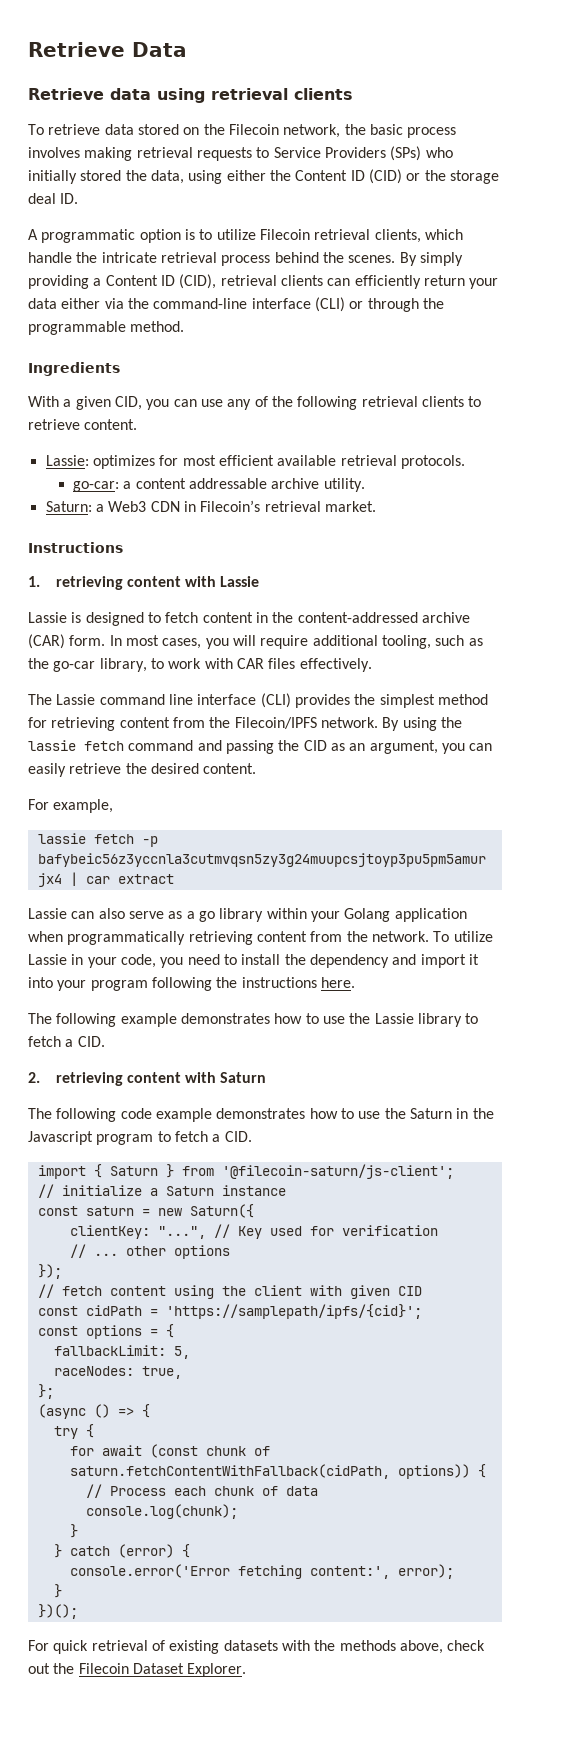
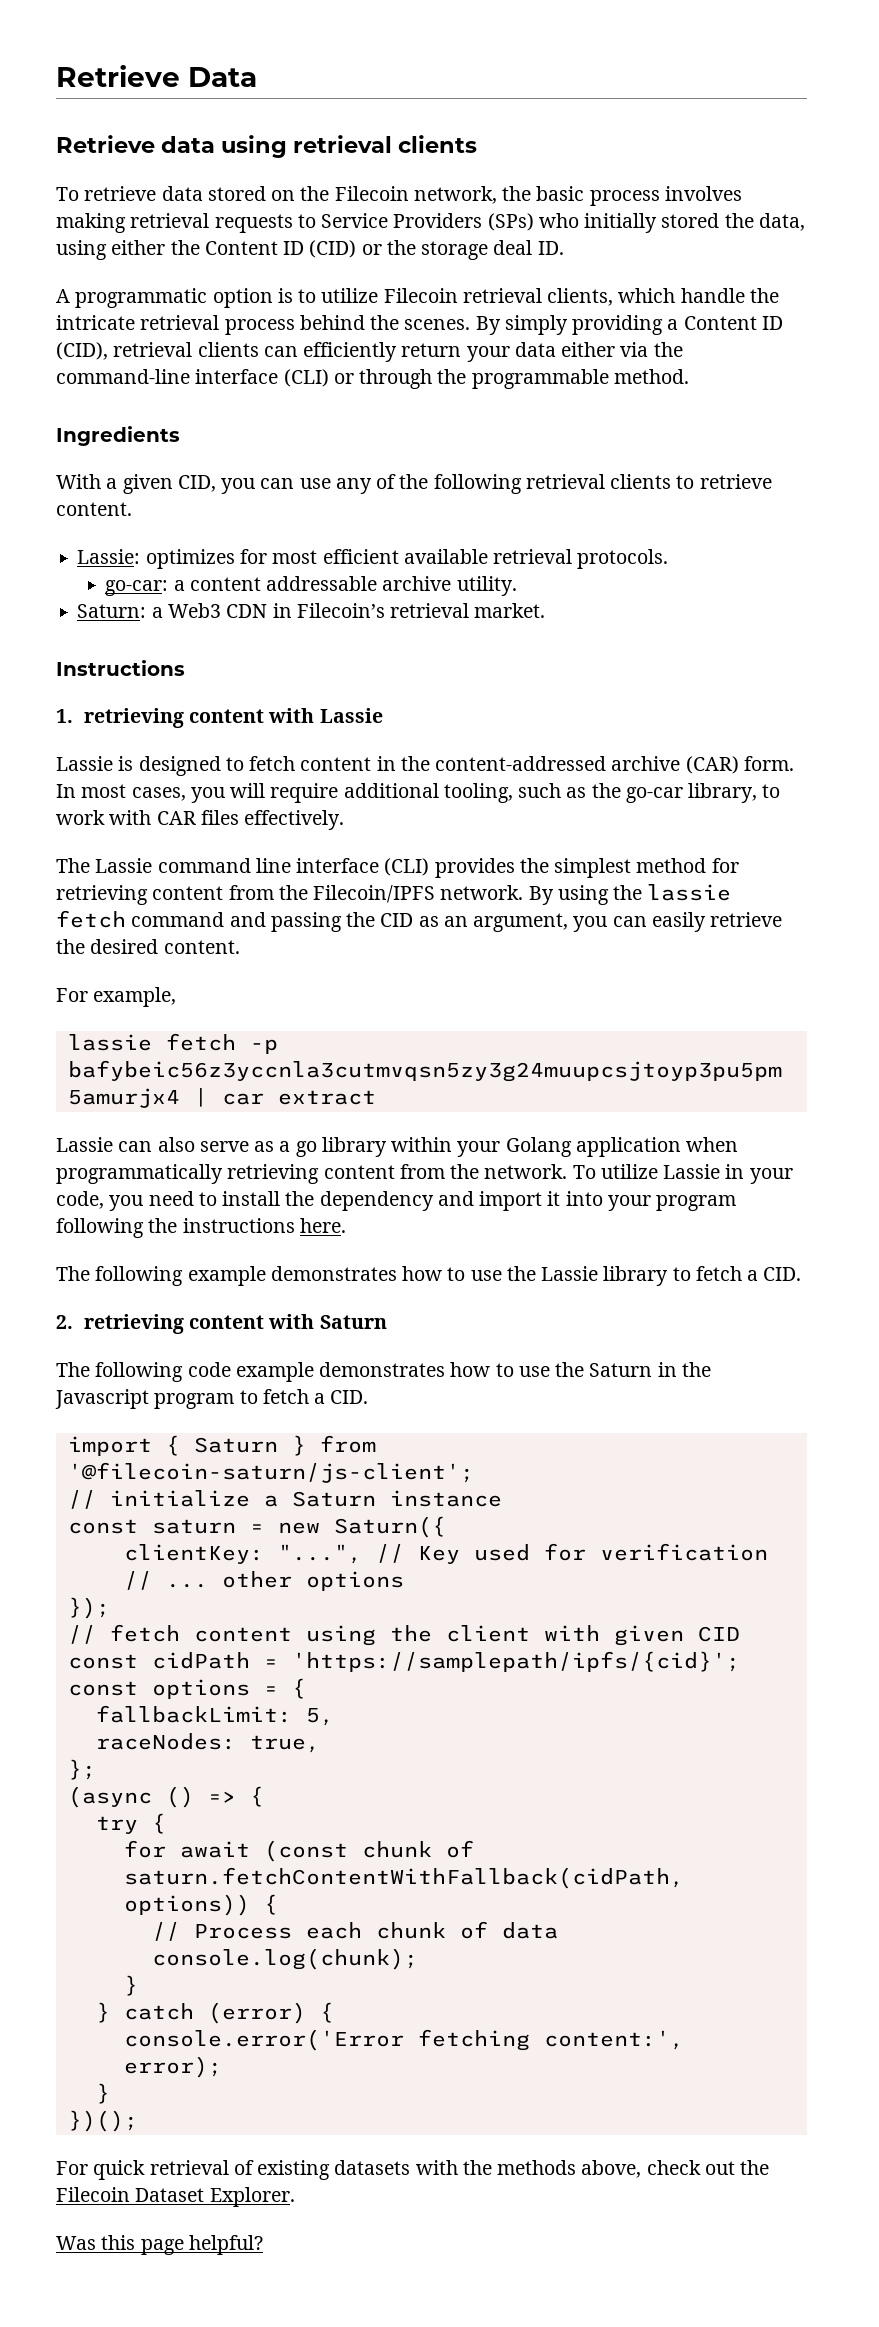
+ Was this page helpful?

